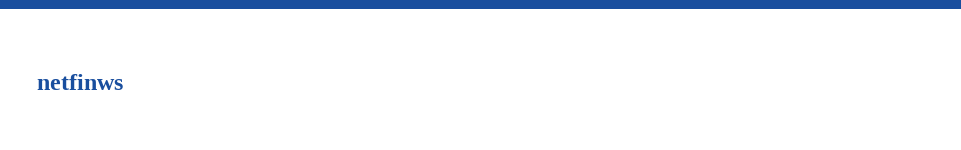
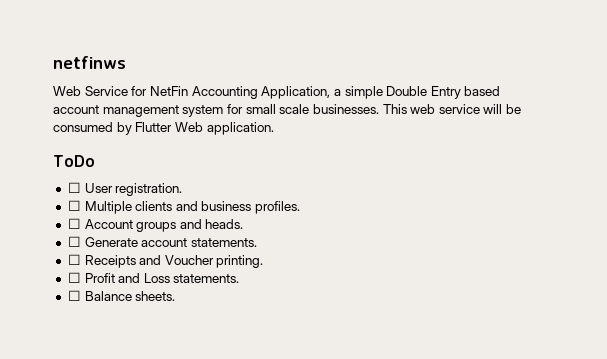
+ Web Service for NetFin Accounting Application, a simple Double Entry based account management system for small scale businesses. This web service will be consumed by Flutter Web application.
+ ToDo
+ ☐ User registration.
+ ☐ Multiple clients and business profiles.
+ ☐ Account groups and heads.
+ ☐ Generate account statements.
+ ☐ Receipts and Voucher printing.
+ ☐ Profit and Loss statements.
+ ☐ Balance sheets.

